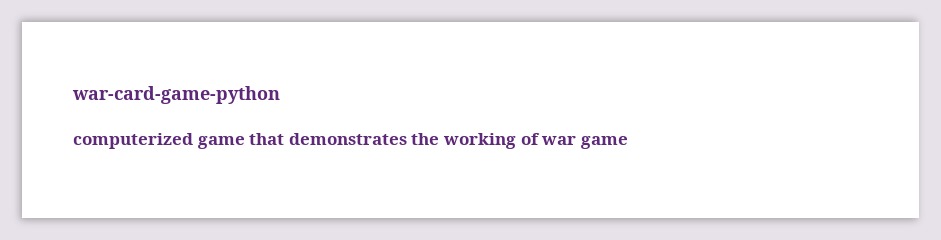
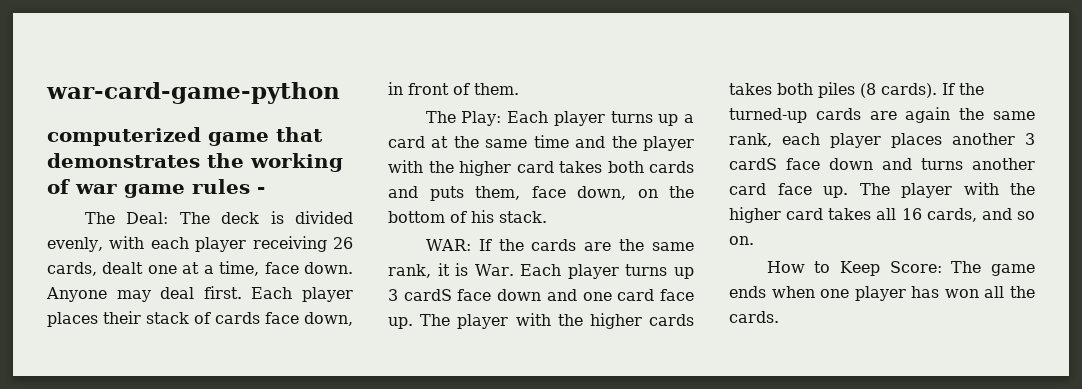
- computerized game that demonstrates the working of war game
+ computerized game that demonstrates the working of war game rules -
+ The Deal: The deck is divided evenly, with each player receiving 26 cards, dealt one at a time, face down. Anyone may deal first. Each player places their stack of cards face down, in front of them.
+ The Play: Each player turns up a card at the same time and the player with the higher card takes both cards and puts them, face down, on the bottom of his stack.
+ WAR: If the cards are the same rank, it is War. Each player turns up 3 cardS face down and one card face up. The player with the higher cards takes both piles (8 cards). If the turned-up cards are again the same rank, each player places another 3 cardS face down and turns another card face up. The player with the higher card takes all 16 cards, and so on.
+ How to Keep Score: The game ends when one player has won all the cards.

